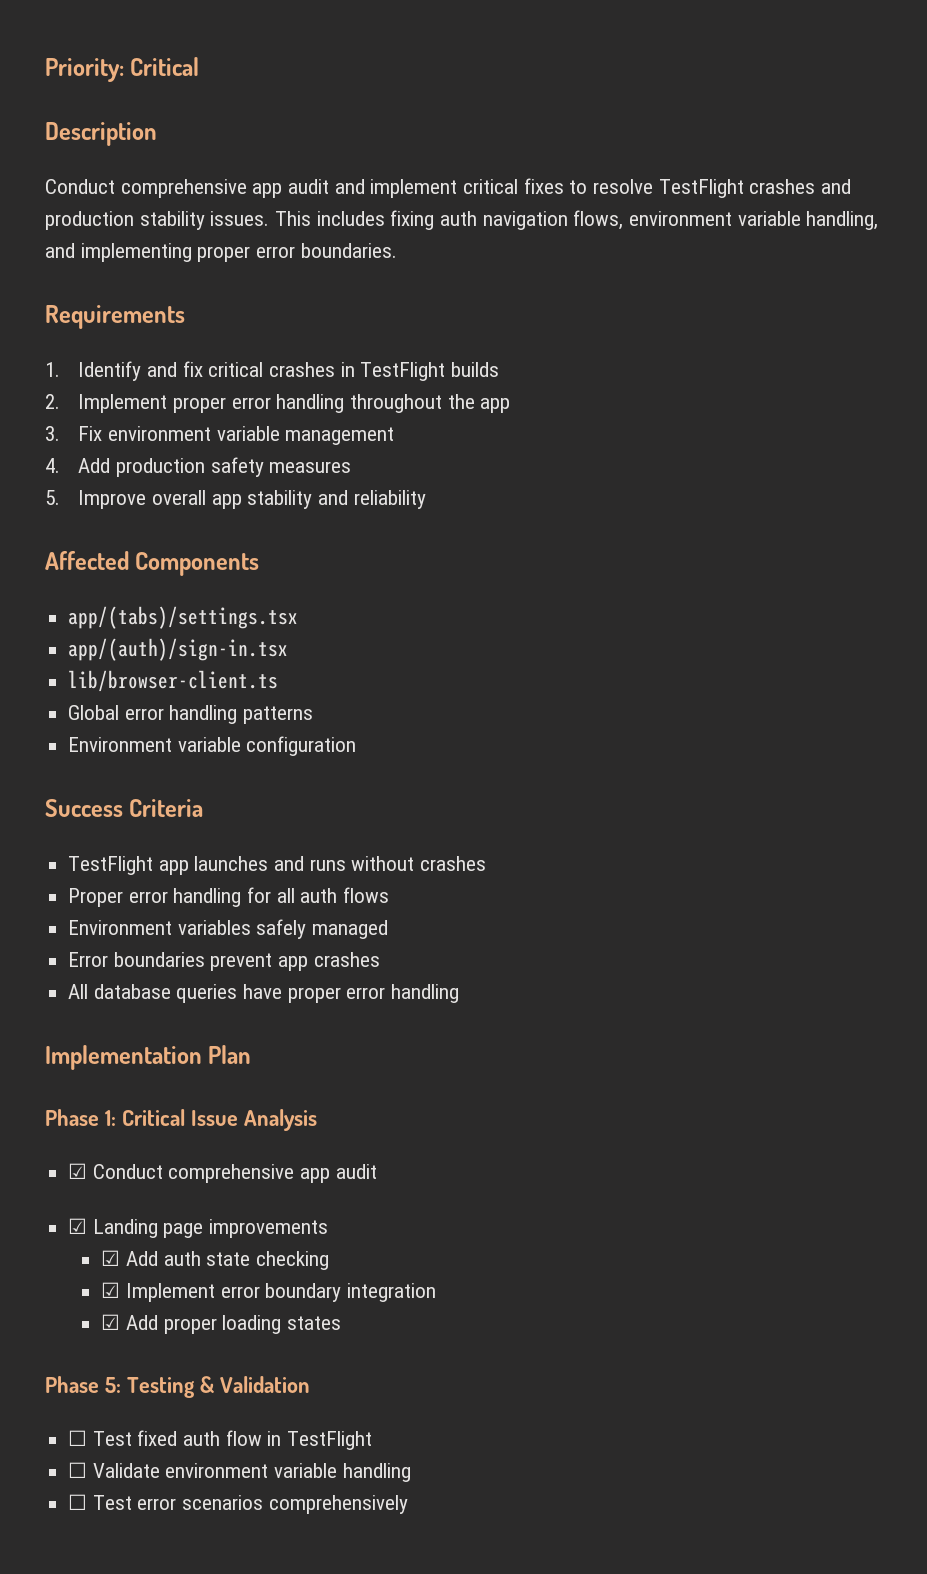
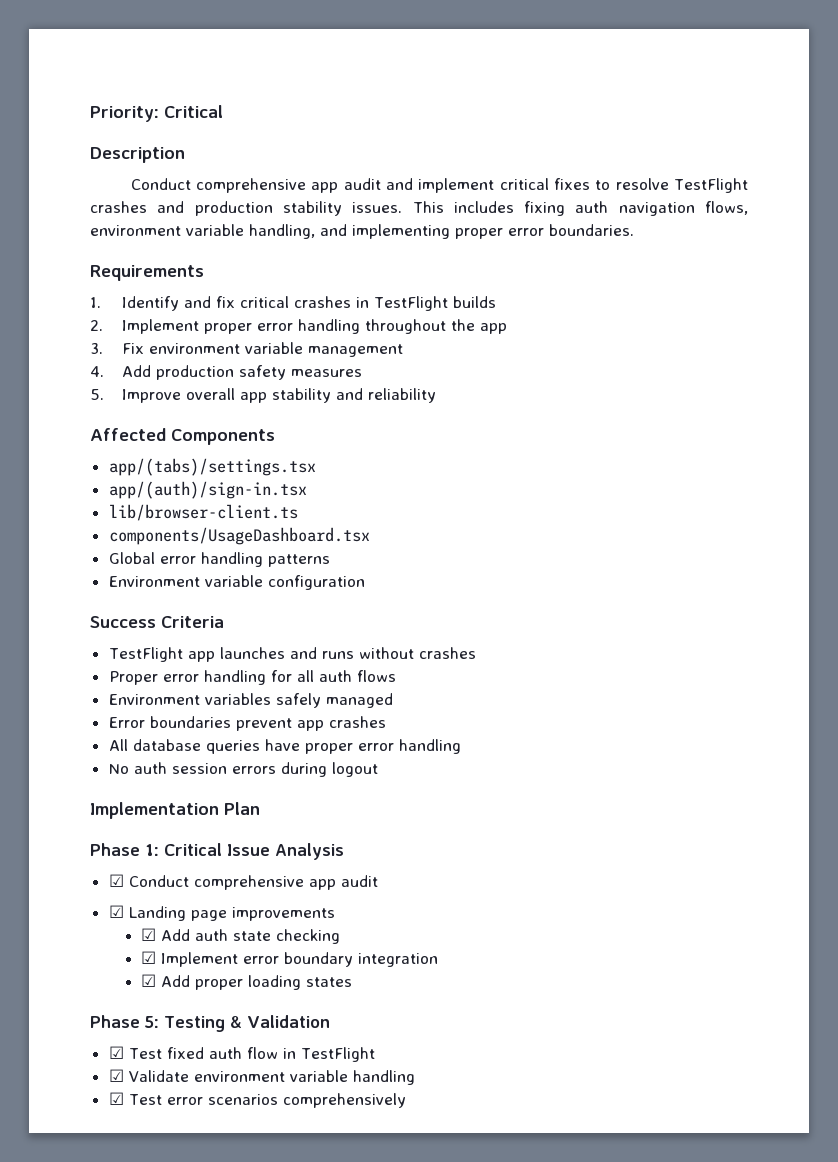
+ components/UsageDashboard.tsx
+ No auth session errors during logout
- ☐ Test fixed auth flow in TestFlight
+ ☑ Test fixed auth flow in TestFlight
- ☐ Validate environment variable handling
+ ☑ Validate environment variable handling
- ☐ Test error scenarios comprehensively
+ ☑ Test error scenarios comprehensively

